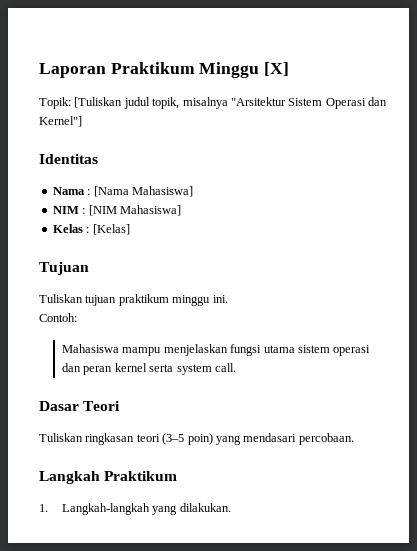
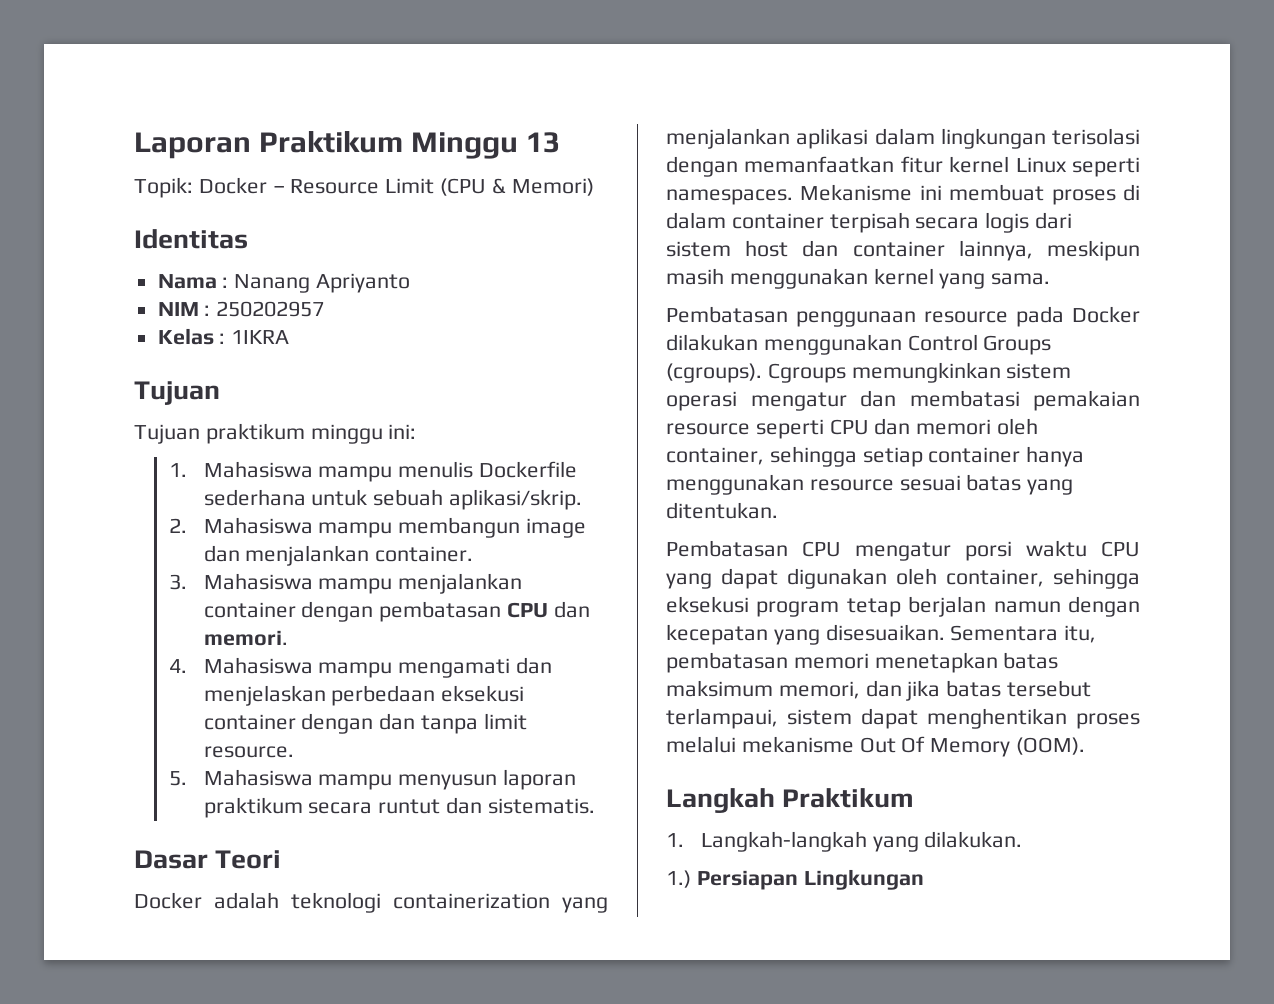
- Laporan Praktikum Minggu [X]
+ Laporan Praktikum Minggu 13
- Topik: [Tuliskan judul topik, misalnya "Arsitektur Sistem Operasi dan Kernel"]
+ Topik: Docker – Resource Limit (CPU & Memori)
- Nama : [Nama Mahasiswa]
+ Nama : Nanang Apriyanto
- NIM : [NIM Mahasiswa]
+ NIM : 250202957
- Kelas : [Kelas]
+ Kelas : 1IKRA
- Tuliskan tujuan praktikum minggu ini.
- Contoh:
- Mahasiswa mampu menjelaskan fungsi utama sistem operasi dan peran kernel serta system call.
+ Tujuan praktikum minggu ini:
+ 1. Mahasiswa mampu menulis Dockerfile sederhana untuk sebuah aplikasi/skrip.
+ 2. Mahasiswa mampu membangun image dan menjalankan container.
+ 3. Mahasiswa mampu menjalankan container dengan pembatasan CPU dan memori.
+ 4. Mahasiswa mampu mengamati dan menjelaskan perbedaan eksekusi container dengan dan tanpa limit resource.
+ 5. Mahasiswa mampu menyusun laporan praktikum secara runtut dan sistematis.
  Dasar Teori
- Tuliskan ringkasan teori (3–5 poin) yang mendasari percobaan.
+ Docker adalah teknologi containerization yang menjalankan aplikasi dalam lingkungan terisolasi dengan memanfaatkan fitur kernel Linux seperti namespaces. Mekanisme ini membuat proses di dalam container terpisah secara logis dari sistem host dan container lainnya, meskipun masih menggunakan kernel yang sama.
+ Pembatasan penggunaan resource pada Docker dilakukan menggunakan Control Groups (cgroups). Cgroups memungkinkan sistem operasi mengatur dan membatasi pemakaian resource seperti CPU dan memori oleh container, sehingga setiap container hanya menggunakan resource sesuai batas yang ditentukan.
+ Pembatasan CPU mengatur porsi waktu CPU yang dapat digunakan oleh container, sehingga eksekusi program tetap berjalan namun dengan kecepatan yang disesuaikan. Sementara itu, pembatasan memori menetapkan batas maksimum memori, dan jika batas tersebut terlampaui, sistem dapat menghentikan proses melalui mekanisme Out Of Memory (OOM).
+ 1.) Persiapan Lingkungan

